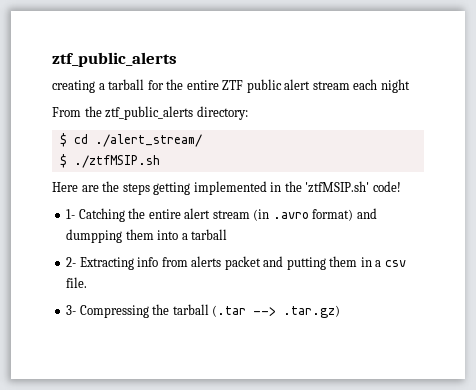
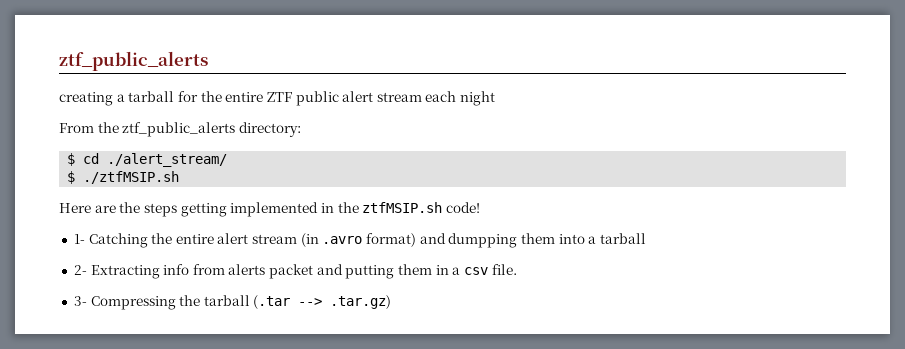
- Here are the steps getting implemented in the 'ztfMSIP.sh' code!
+ Here are the steps getting implemented in the ztfMSIP.sh code!

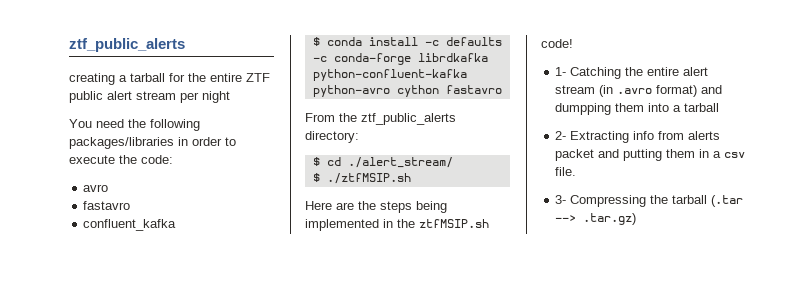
- creating a tarball for the entire ZTF public alert stream each night
+ creating a tarball for the entire ZTF public alert stream per night
+ You need the following packages/libraries in order to execute the code:
+ avro
+ fastavro
+ confluent_kafka
+ $ conda install -c defaults -c conda-forge librdkafka python-confluent-kafka python-avro cython fastavro
- Here are the steps getting implemented in the ztfMSIP.sh code!
+ Here are the steps being implemented in the ztfMSIP.sh code!

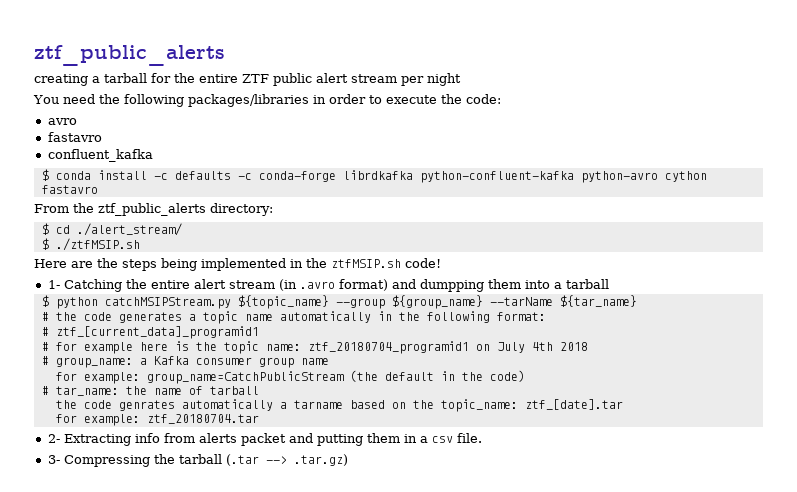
+ $ python catchMSIPStream.py ${topic_name} --group ${group_name} --tarName ${tar_name}
+ # the code generates a topic name automatically in the following format:
+ # ztf_[current_data]_programid1
+ # for example here is the topic name: ztf_20180704_programid1 on July 4th 2018
+ # group_name: a Kafka consumer group name
+ for example: group_name=CatchPublicStream (the default in the code)
+ # tar_name: the name of tarball
+ the code genrates automatically a tarname based on the topic_name: ztf_[date].tar
+ for example: ztf_20180704.tar

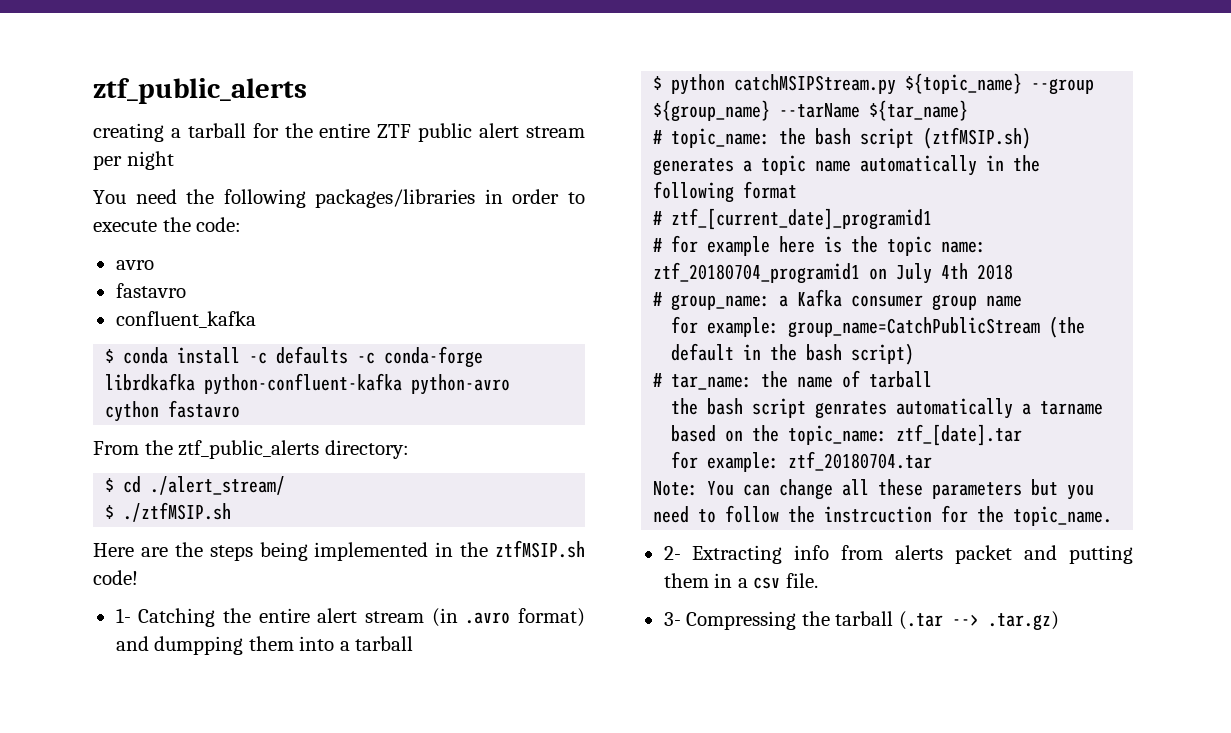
- # the code generates a topic name automatically in the following format:
- # ztf_[current_data]_programid1
+ # topic_name: the bash script (ztfMSIP.sh) generates a topic name automatically in the following format
+ # ztf_[current_date]_programid1
- for example: group_name=CatchPublicStream (the default in the code)
+ for example: group_name=CatchPublicStream (the default in the bash script)
- the code genrates automatically a tarname based on the topic_name: ztf_[date].tar
+ the bash script genrates automatically a tarname based on the topic_name: ztf_[date].tar
+ Note: You can change all these parameters but you need to follow the instrcuction for the topic_name.

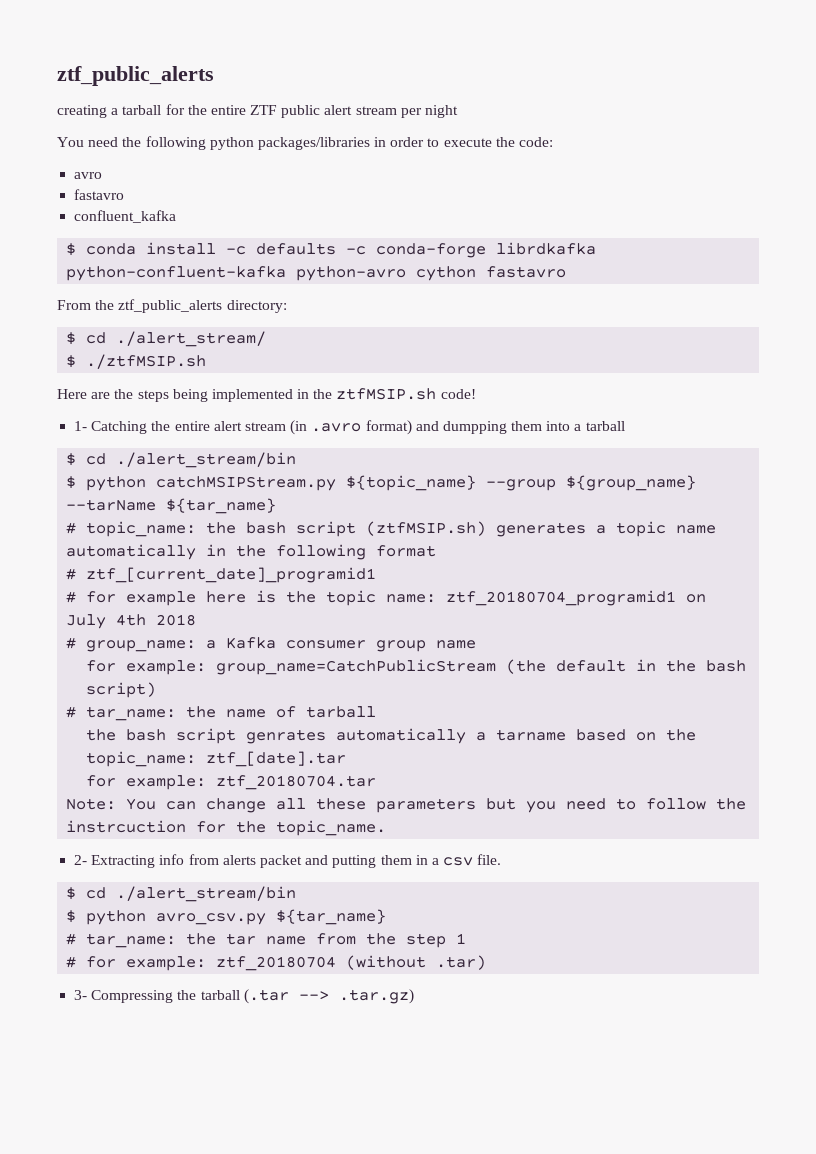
- You need the following packages/libraries in order to execute the code:
+ You need the following python packages/libraries in order to execute the code:
  1- Catching the entire alert stream (in .avro format) and dumpping them into a tarball
+ $ cd ./alert_stream/bin
  2- Extracting info from alerts packet and putting them in a csv file.
+ $ cd ./alert_stream/bin
+ $ python avro_csv.py ${tar_name}
+ # tar_name: the tar name from the step 1
+ # for example: ztf_20180704 (without .tar)

